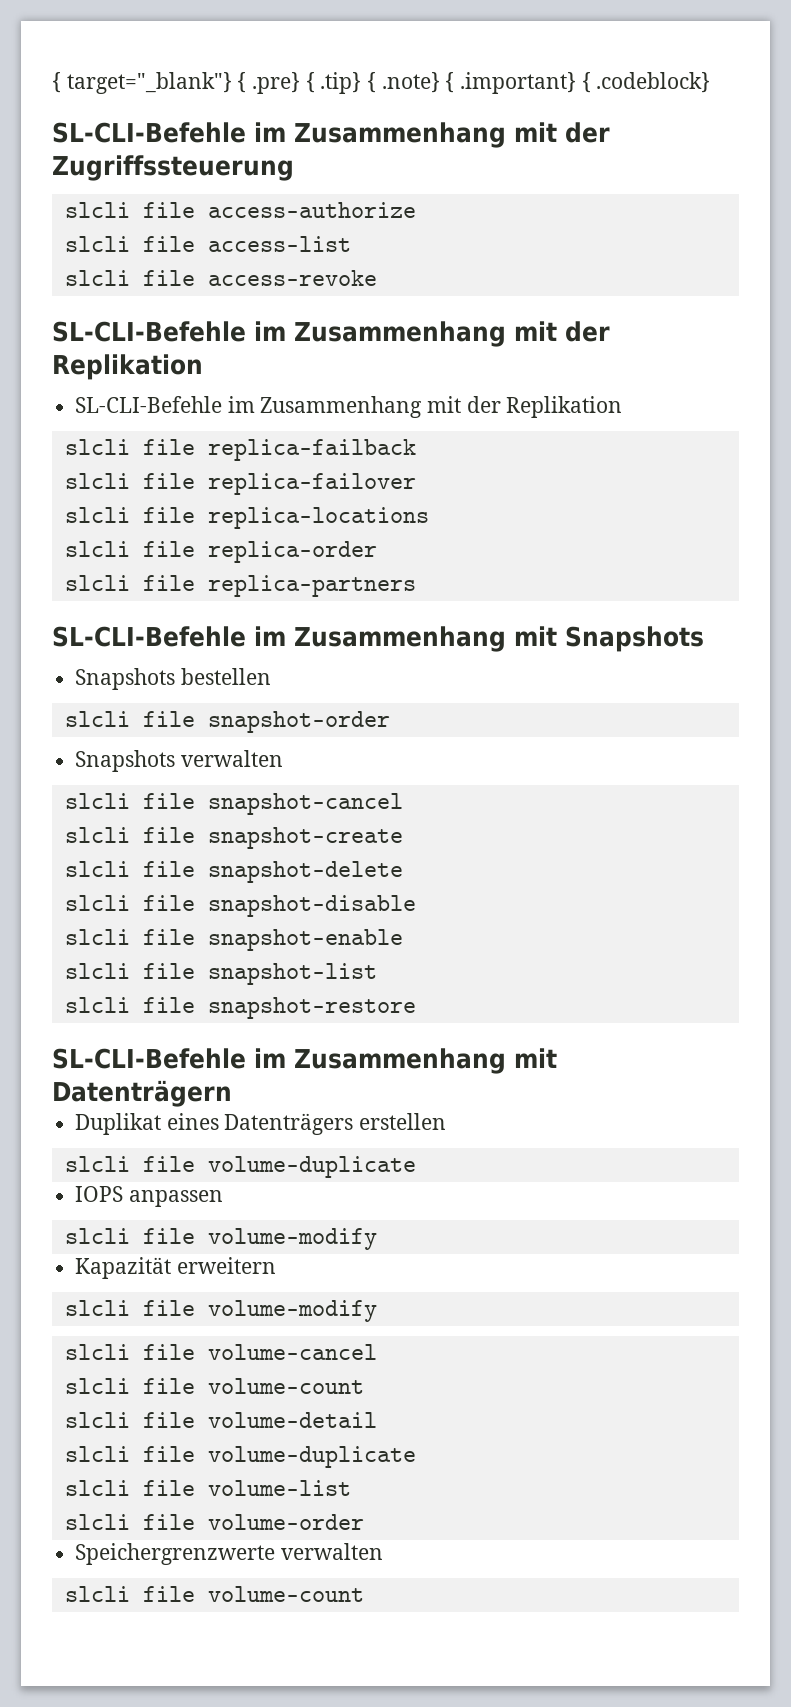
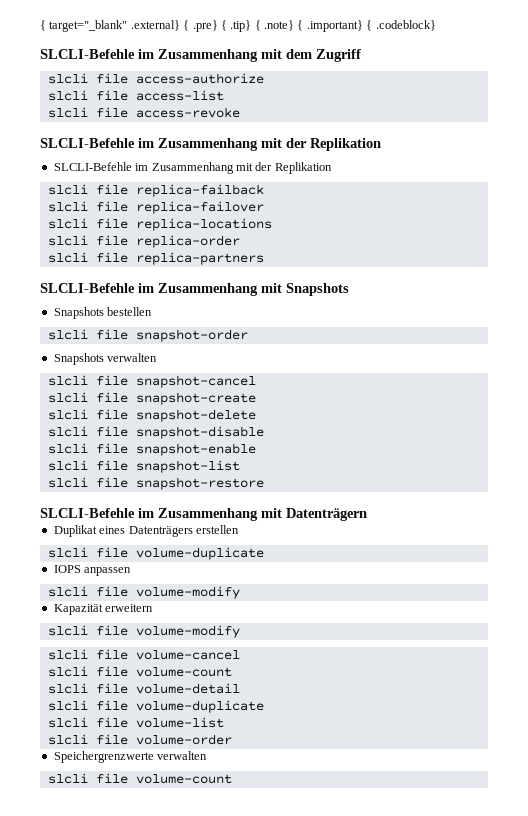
- { target="_blank"} { .pre} { .tip} { .note} { .important} { .codeblock}
+ { target="_blank" .external} { .pre} { .tip} { .note} { .important} { .codeblock}
- SL-CLI-Befehle im Zusammenhang mit der Zugriffssteuerung
+ SLCLI-Befehle im Zusammenhang mit dem Zugriff
  slcli file access-revoke
- SL-CLI-Befehle im Zusammenhang mit der Replikation
- SL-CLI-Befehle im Zusammenhang mit der Replikation
+ SLCLI-Befehle im Zusammenhang mit der Replikation
+ SLCLI-Befehle im Zusammenhang mit der Replikation
- SL-CLI-Befehle im Zusammenhang mit Snapshots
+ SLCLI-Befehle im Zusammenhang mit Snapshots
- SL-CLI-Befehle im Zusammenhang mit Datenträgern
+ SLCLI-Befehle im Zusammenhang mit Datenträgern

